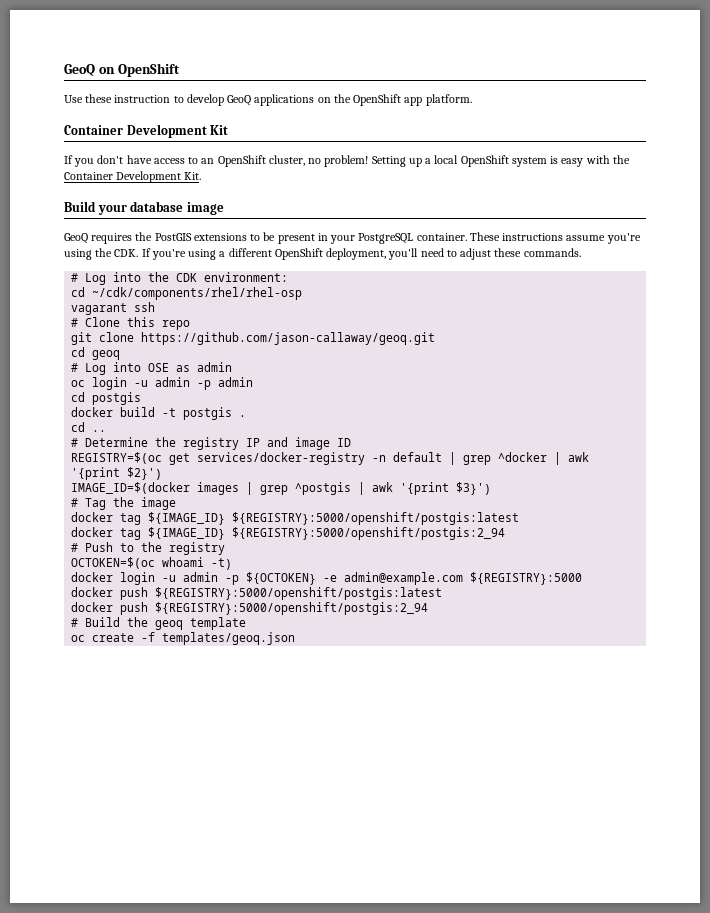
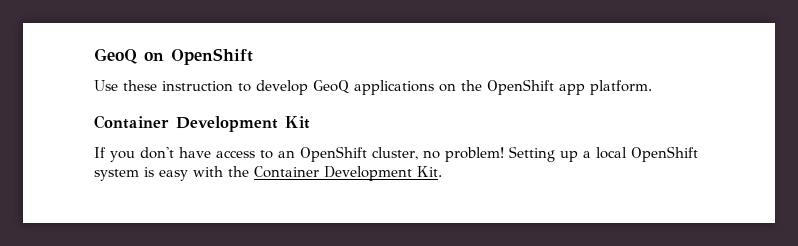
- Build your database image
- GeoQ requires the PostGIS extensions to be present in your PostgreSQL container. These instructions assume you're using the CDK. If you're using a different OpenShift deployment, you'll need to adjust these commands.
- # Log into the CDK environment:
- cd ~/cdk/components/rhel/rhel-osp
- vagarant ssh
- # Clone this repo
- git clone https://github.com/jason-callaway/geoq.git
- cd geoq
- # Log into OSE as admin
- oc login -u admin -p admin
- cd postgis
- docker build -t postgis .
- cd ..
- # Determine the registry IP and image ID
- REGISTRY=$(oc get services/docker-registry -n default | grep ^docker | awk '{print $2}')
- IMAGE_ID=$(docker images | grep ^postgis | awk '{print $3}')
- # Tag the image
- docker tag ${IMAGE_ID} ${REGISTRY}:5000/openshift/postgis:latest
- docker tag ${IMAGE_ID} ${REGISTRY}:5000/openshift/postgis:2_94
- # Push to the registry
- OCTOKEN=$(oc whoami -t)
- docker login -u admin -p ${OCTOKEN} -e admin@example.com ${REGISTRY}:5000
- docker push ${REGISTRY}:5000/openshift/postgis:latest
- docker push ${REGISTRY}:5000/openshift/postgis:2_94
- # Build the geoq template
- oc create -f templates/geoq.json

